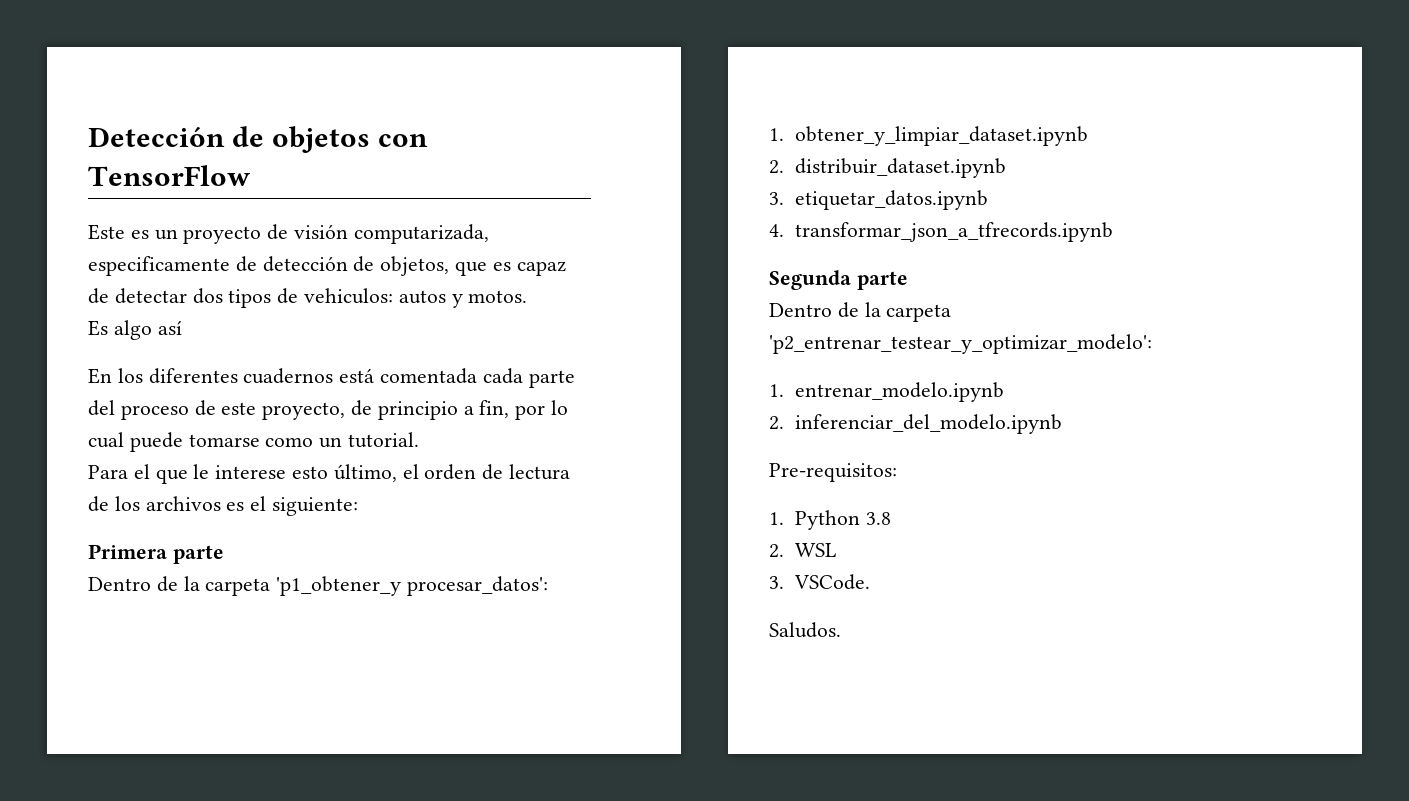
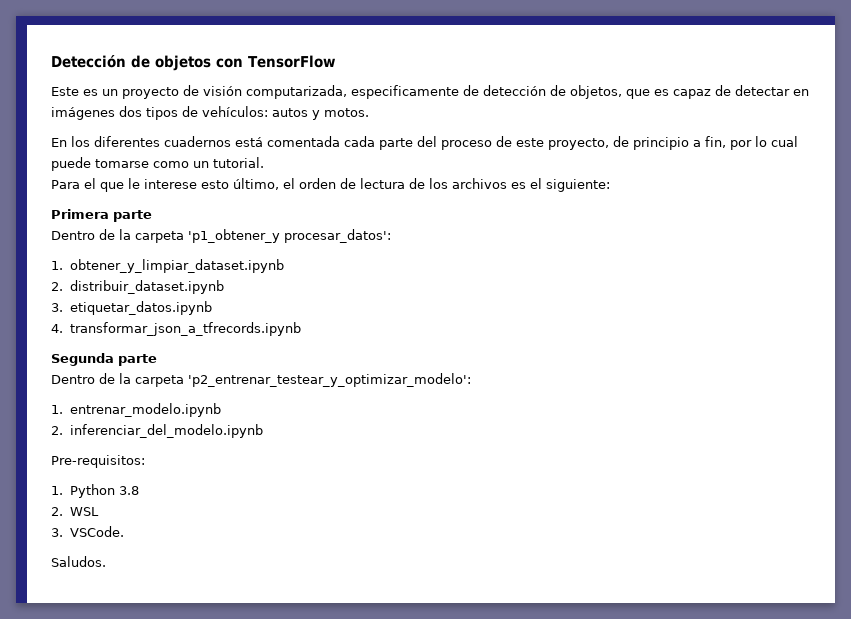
- Este es un proyecto de visión computarizada, especificamente de detección de objetos, que es capaz de detectar dos tipos de vehiculos: autos y motos.
+ Este es un proyecto de visión computarizada, especificamente de detección de objetos, que es capaz de detectar en imágenes dos tipos de vehículos: autos y motos.
- Es algo así

